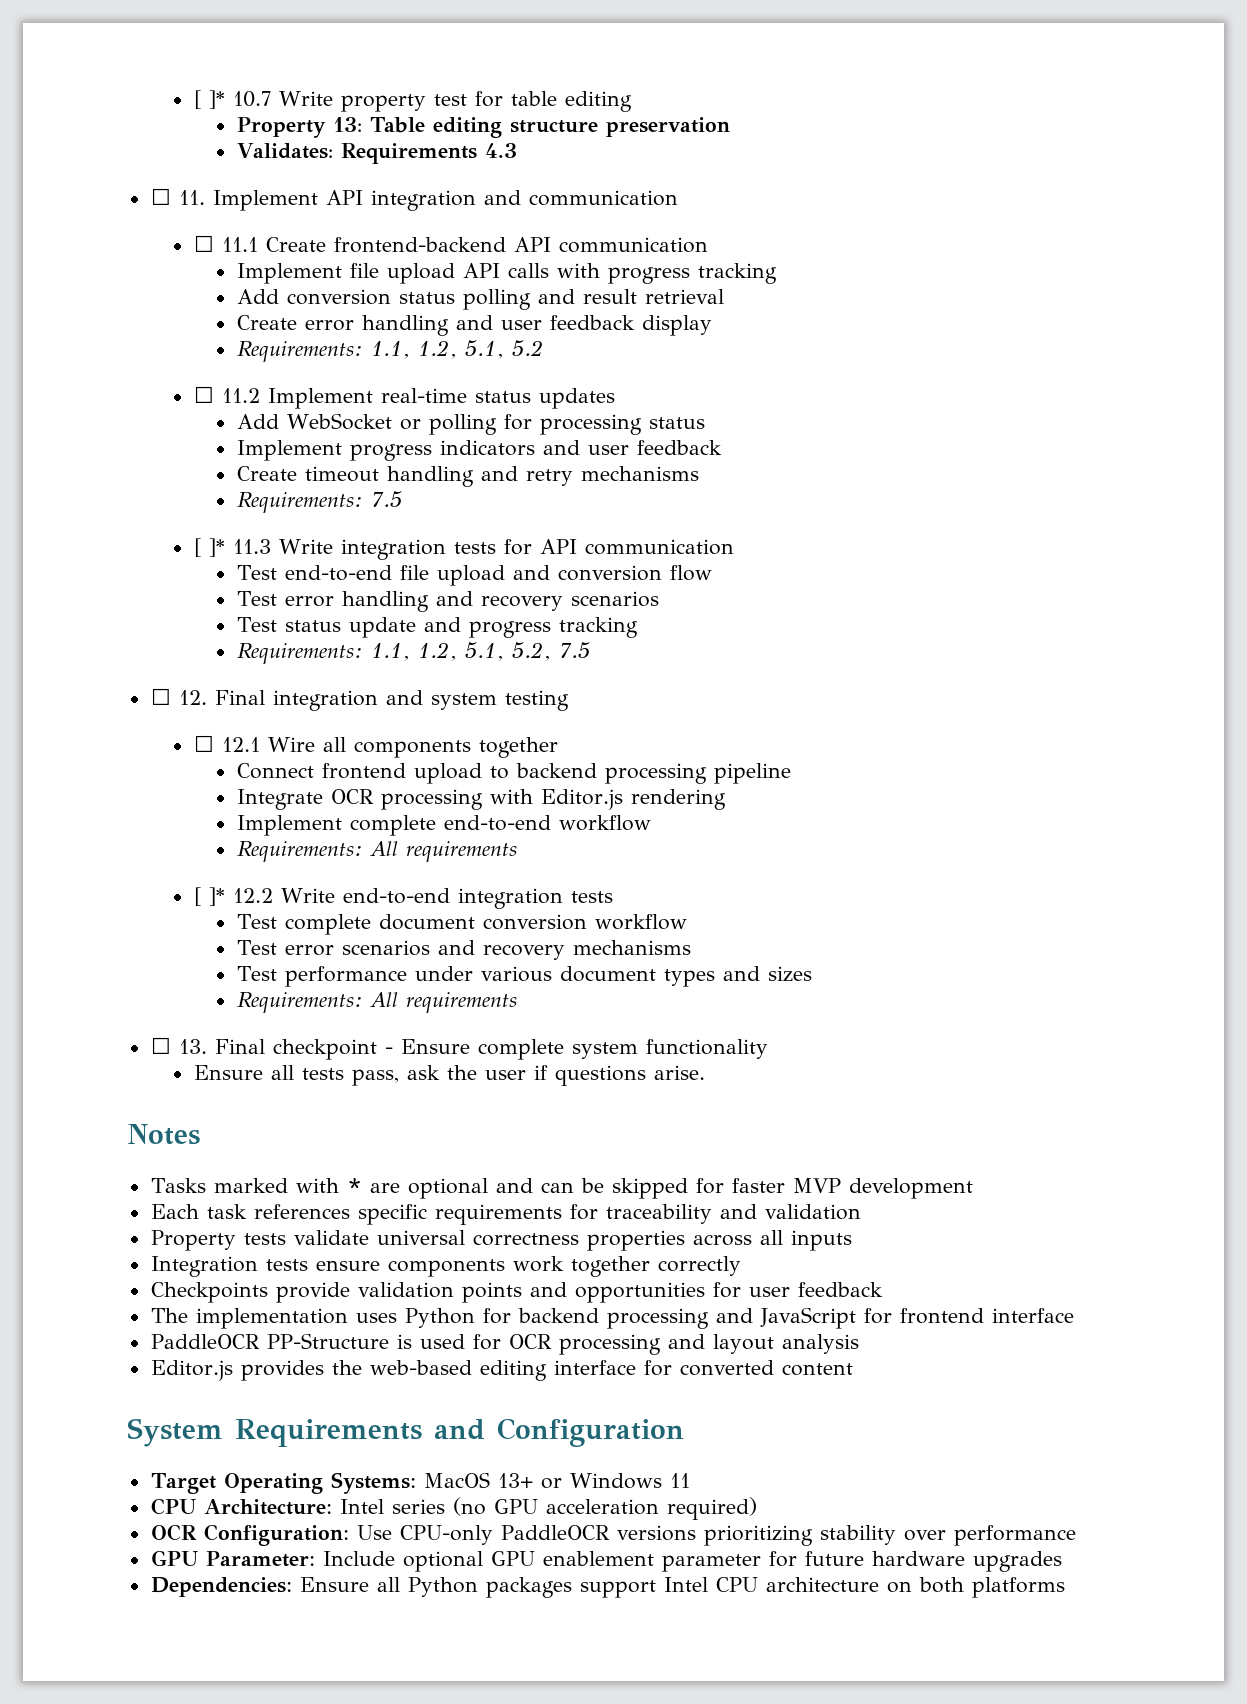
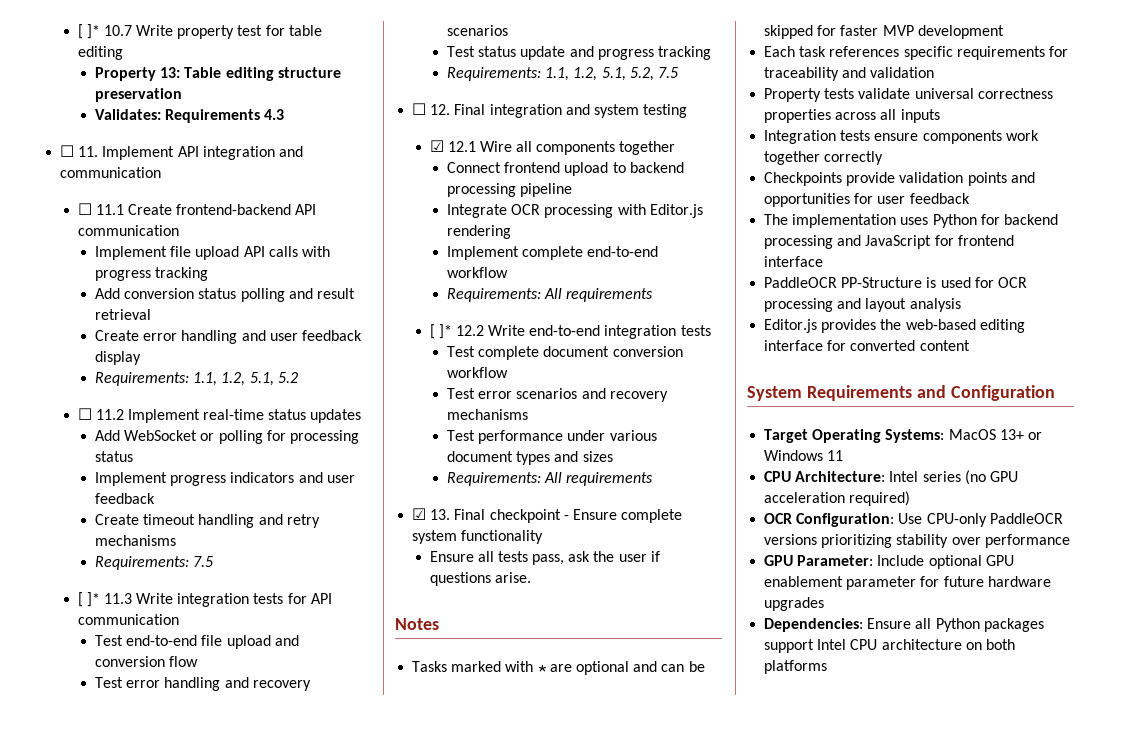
- ☐ 12.1 Wire all components together
+ ☑ 12.1 Wire all components together
- ☐ 13. Final checkpoint - Ensure complete system functionality
+ ☑ 13. Final checkpoint - Ensure complete system functionality

